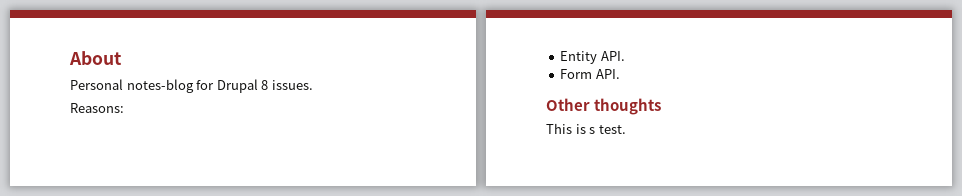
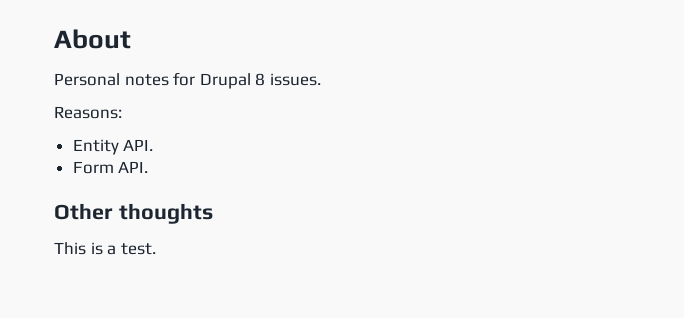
- Personal notes-blog for Drupal 8 issues.
+ Personal notes for Drupal 8 issues.
- This is s test.
+ This is a test.

